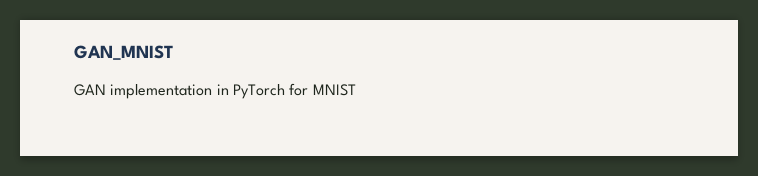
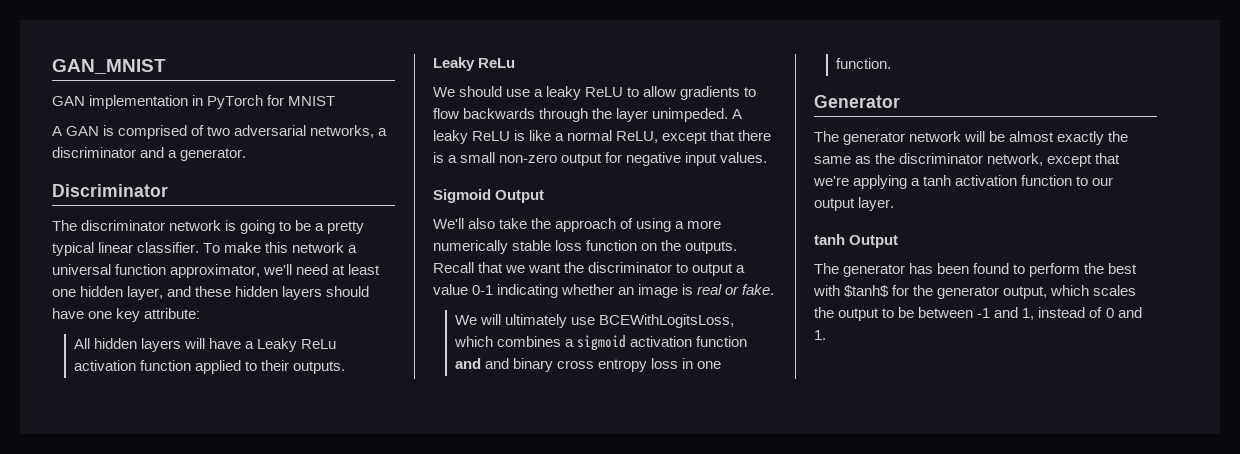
+ A GAN is comprised of two adversarial networks, a discriminator and a generator.
+ Discriminator
+ The discriminator network is going to be a pretty typical linear classifier. To make this network a universal function approximator, we'll need at least one hidden layer, and these hidden layers should have one key attribute:
+ All hidden layers will have a Leaky ReLu activation function applied to their outputs.
+ Leaky ReLu
+ We should use a leaky ReLU to allow gradients to flow backwards through the layer unimpeded. A leaky ReLU is like a normal ReLU, except that there is a small non-zero output for negative input values.
+ Sigmoid Output
+ We'll also take the approach of using a more numerically stable loss function on the outputs. Recall that we want the discriminator to output a value 0-1 indicating whether an image is real or fake.
+ We will ultimately use BCEWithLogitsLoss, which combines a sigmoid activation function and and binary cross entropy loss in one function.
+ Generator
+ The generator network will be almost exactly the same as the discriminator network, except that we're applying a tanh activation function to our output layer.
+ tanh Output
+ The generator has been found to perform the best with $tanh$ for the generator output, which scales the output to be between -1 and 1, instead of 0 and 1.

